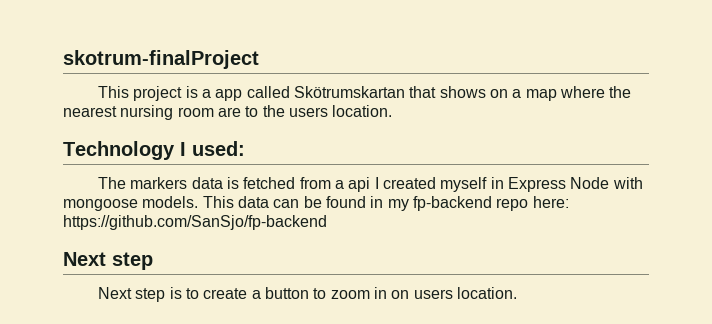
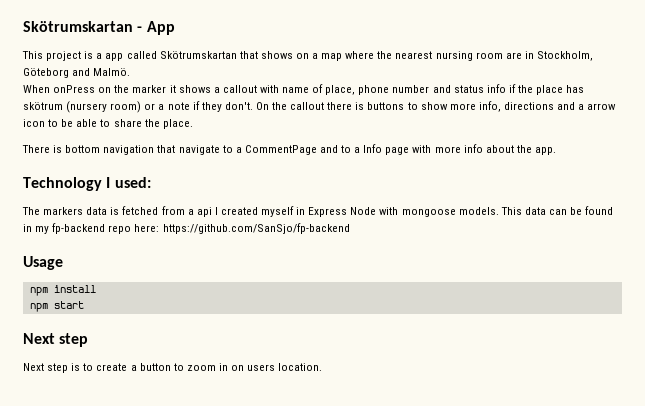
- skotrum-finalProject
+ Skötrumskartan - App
- This project is a app called Skötrumskartan that shows on a map where the nearest nursing room are to the users location.
+ This project is a app called Skötrumskartan that shows on a map where the nearest nursing room are in Stockholm, Göteborg and Malmö.
+ When onPress on the marker it shows a callout with name of place, phone number and status info if the place has skötrum (nursery room) or a note if they don't. On the callout there is buttons to show more info, directions and a arrow icon to be able to share the place.
+ There is bottom navigation that navigate to a CommentPage and to a Info page with more info about the app.
+ Usage
+ npm install
+ npm start

